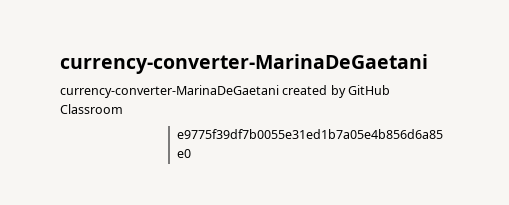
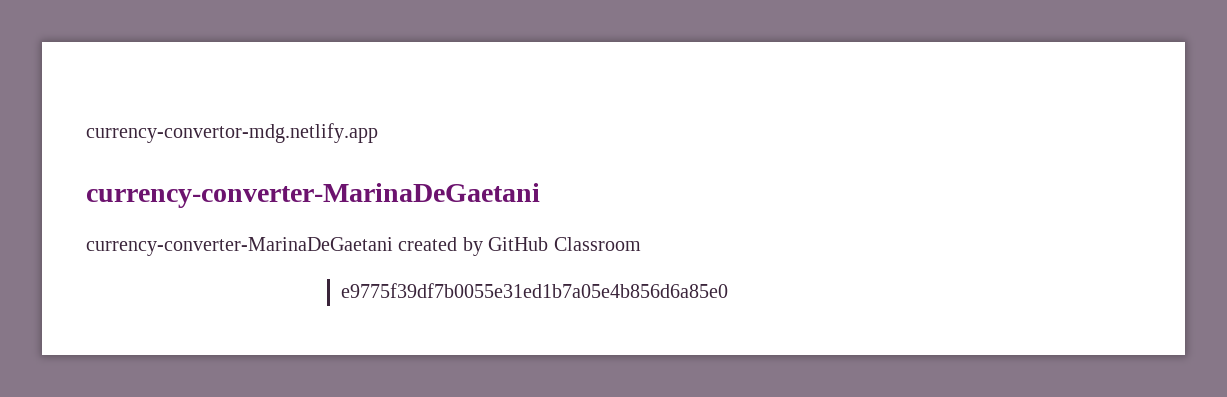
+ currency-convertor-mdg.netlify.app

